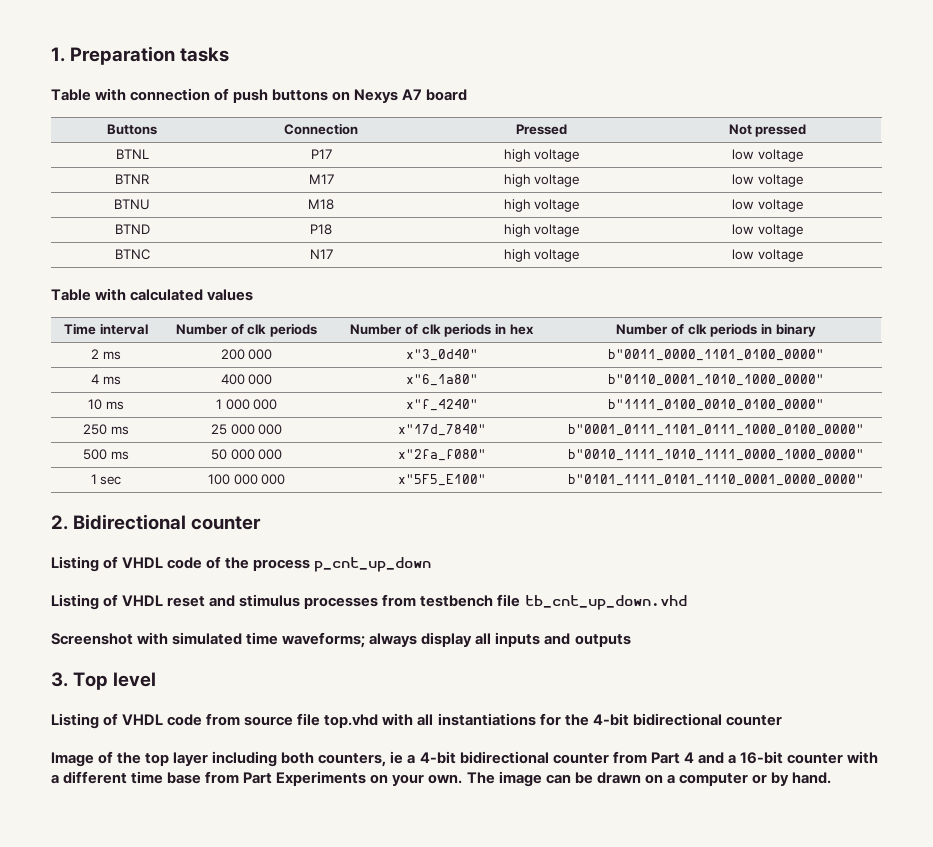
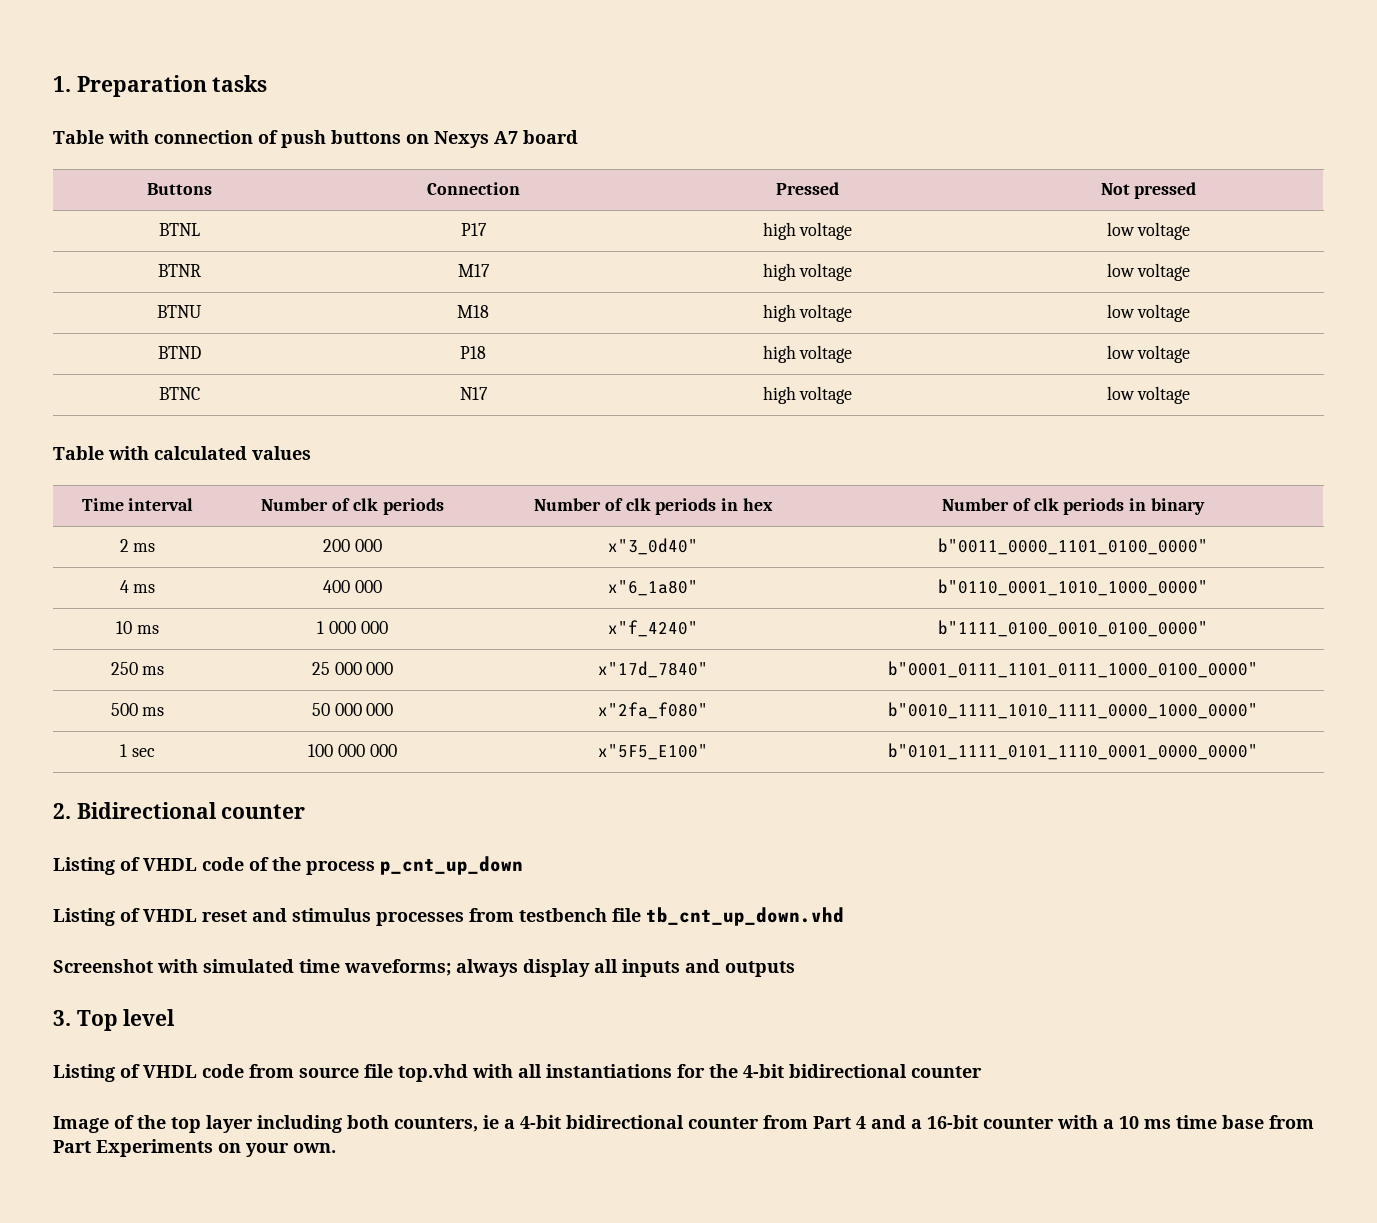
- Image of the top layer including both counters, ie a 4-bit bidirectional counter from Part 4 and a 16-bit counter with a different time base from Part Experiments on your own. The image can be drawn on a computer or by hand.
+ Image of the top layer including both counters, ie a 4-bit bidirectional counter from Part 4 and a 16-bit counter with a 10 ms time base from Part Experiments on your own.

